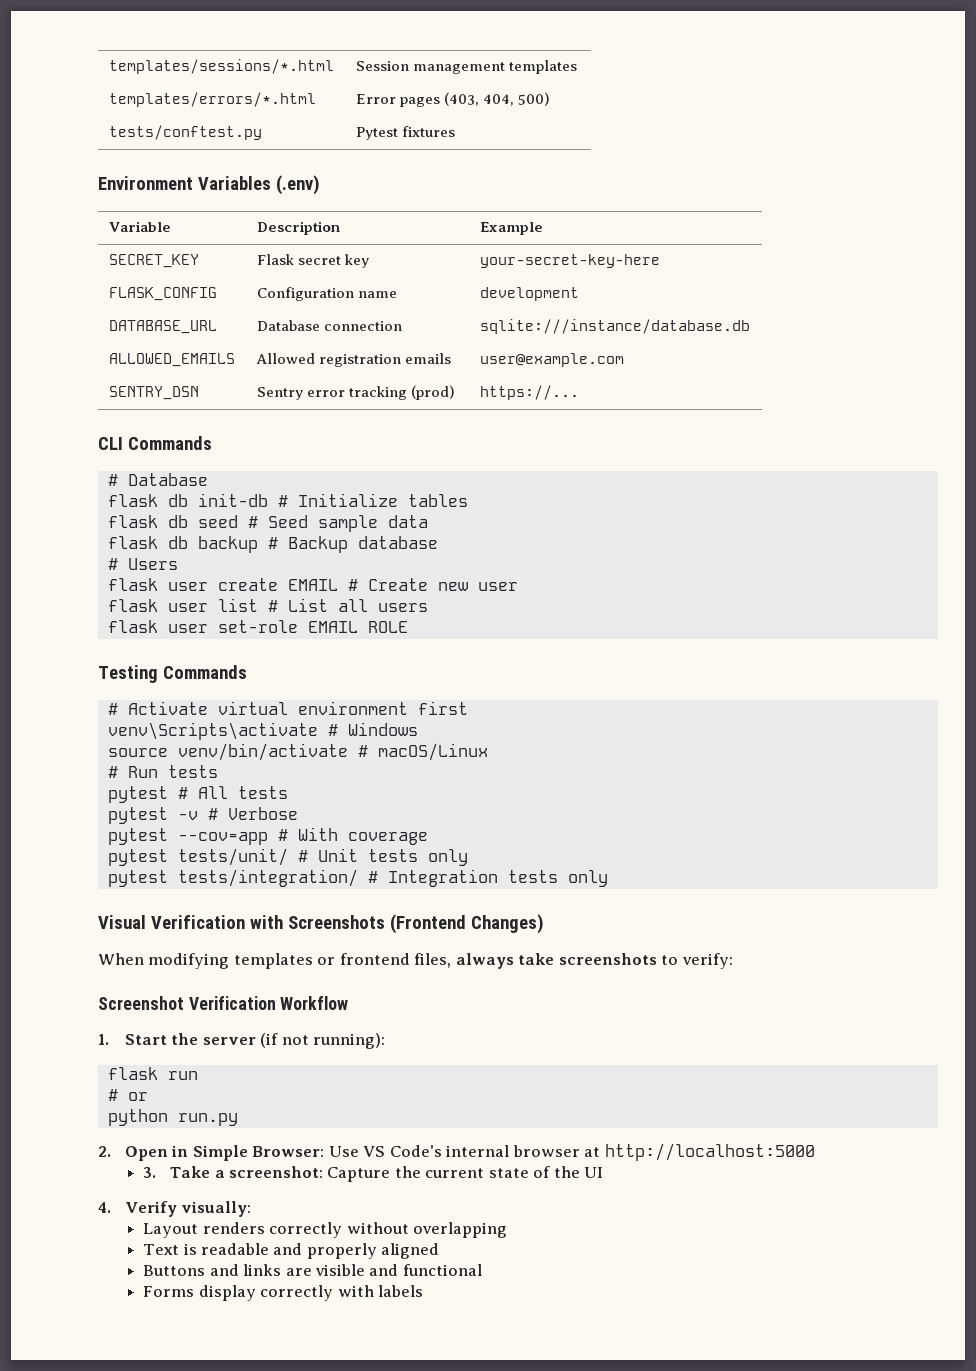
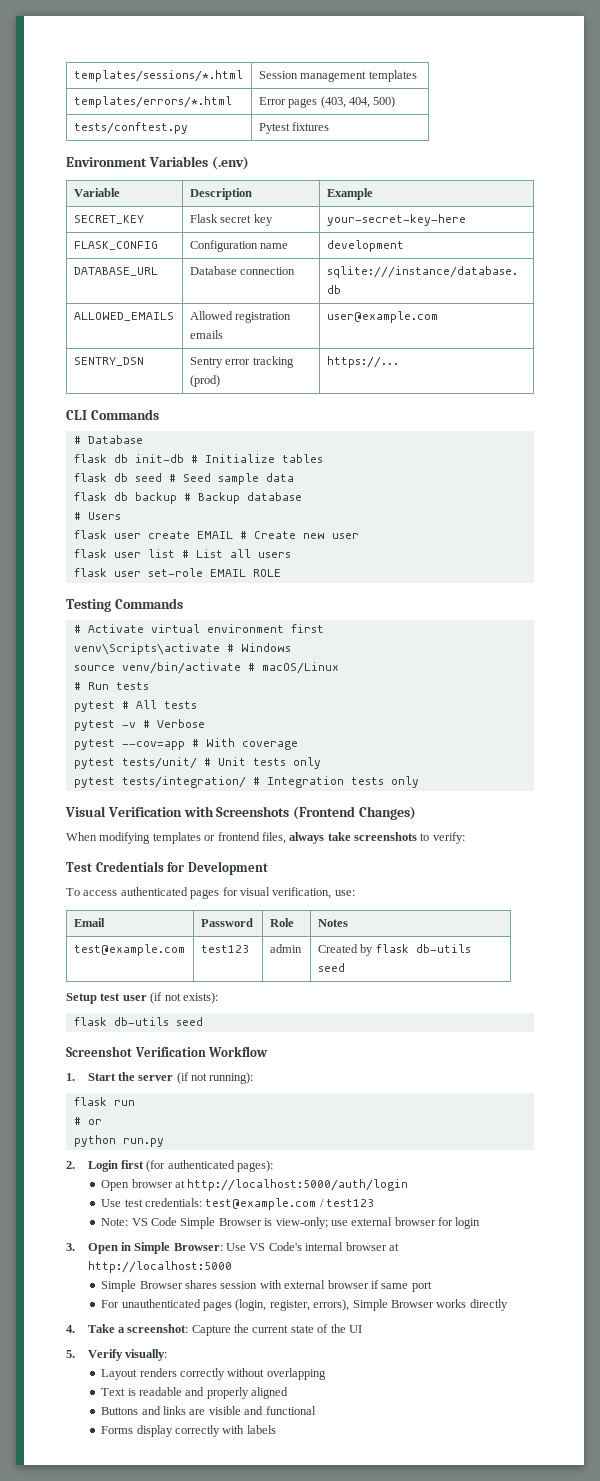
+ Test Credentials for Development
+ To access authenticated pages for visual verification, use:
+ Email | Password | Role | Notes
+ test@example.com | test123 | admin | Created by flask db-utils seed
+ Setup test user (if not exists):
+ flask db-utils seed
- 2. Open in Simple Browser: Use VS Code's internal browser at http://localhost:5000
+ 2. Login first (for authenticated pages):
+ Open browser at http://localhost:5000/auth/login
+ Use test credentials: test@example.com / test123
+ Note: VS Code Simple Browser is view-only; use external browser for login
+ 3. Open in Simple Browser: Use VS Code's internal browser at http://localhost:5000
- 3. Take a screenshot: Capture the current state of the UI
+ Simple Browser shares session with external browser if same port
+ For unauthenticated pages (login, register, errors), Simple Browser works directly
+ 4. Take a screenshot: Capture the current state of the UI
- 4. Verify visually:
+ 5. Verify visually:

